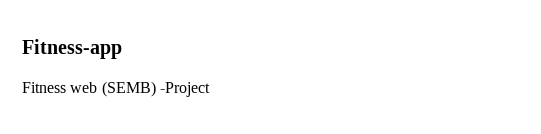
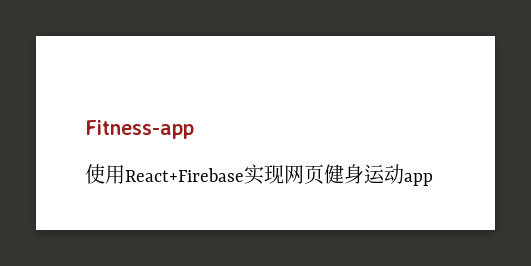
- Fitness web (SEMB) -Project
+ 使用React+Firebase实现网页健身运动app

